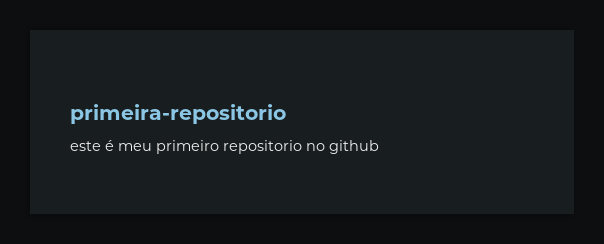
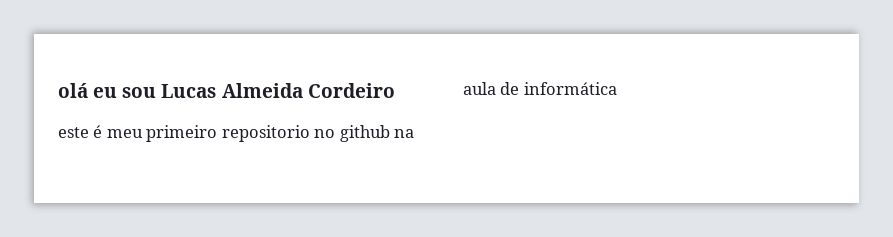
- primeira-repositorio
+ olá eu sou Lucas Almeida Cordeiro
- este é meu primeiro repositorio no github
+ este é meu primeiro repositorio no github na aula de informática

